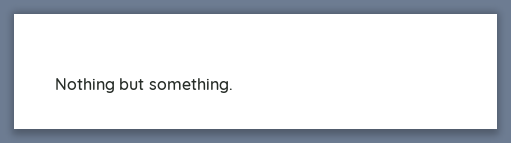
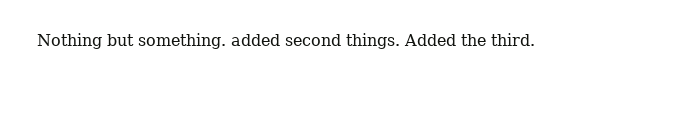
- Nothing but something.
+ Nothing but something. added second things. Added the third.

